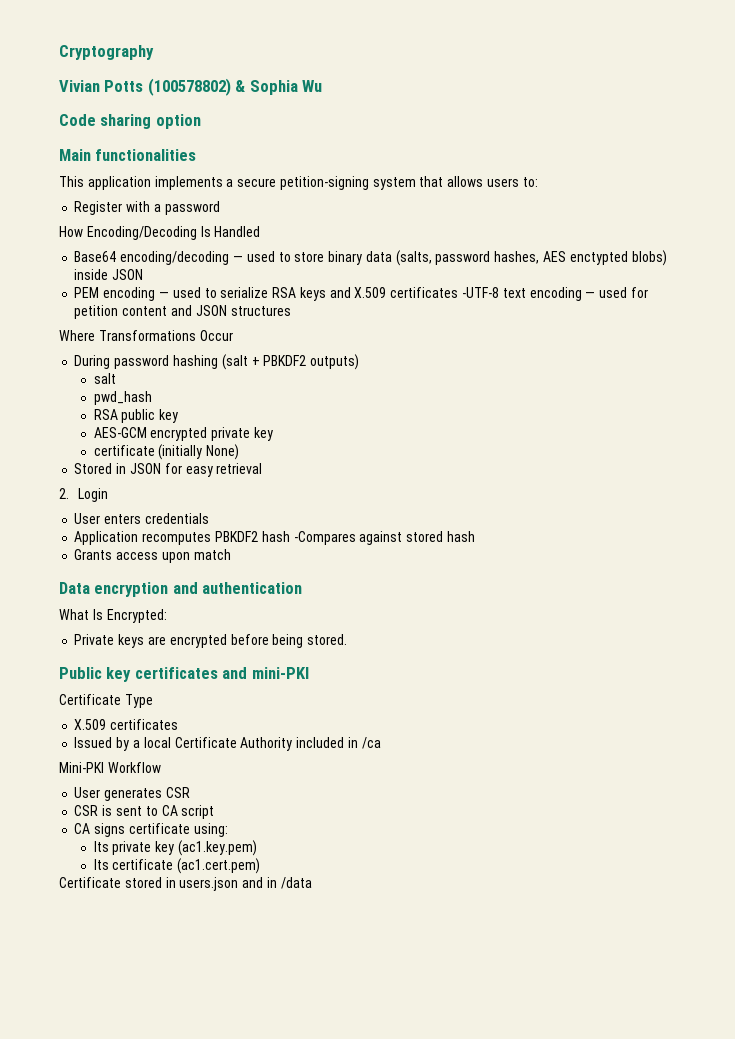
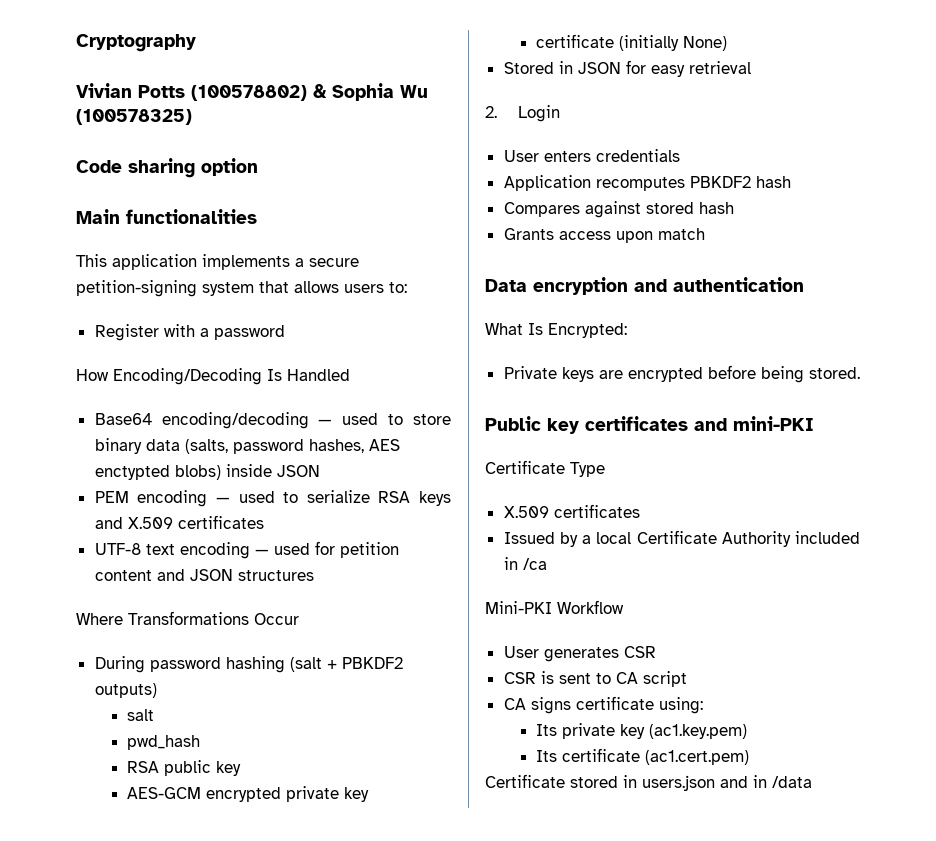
- Vivian Potts (100578802) & Sophia Wu
+ Vivian Potts (100578802) & Sophia Wu (100578325)
- PEM encoding — used to serialize RSA keys and X.509 certificates -UTF-8 text encoding — used for petition content and JSON structures
+ PEM encoding — used to serialize RSA keys and X.509 certificates
+ UTF-8 text encoding — used for petition content and JSON structures
- Application recomputes PBKDF2 hash -Compares against stored hash
+ Application recomputes PBKDF2 hash
+ Compares against stored hash

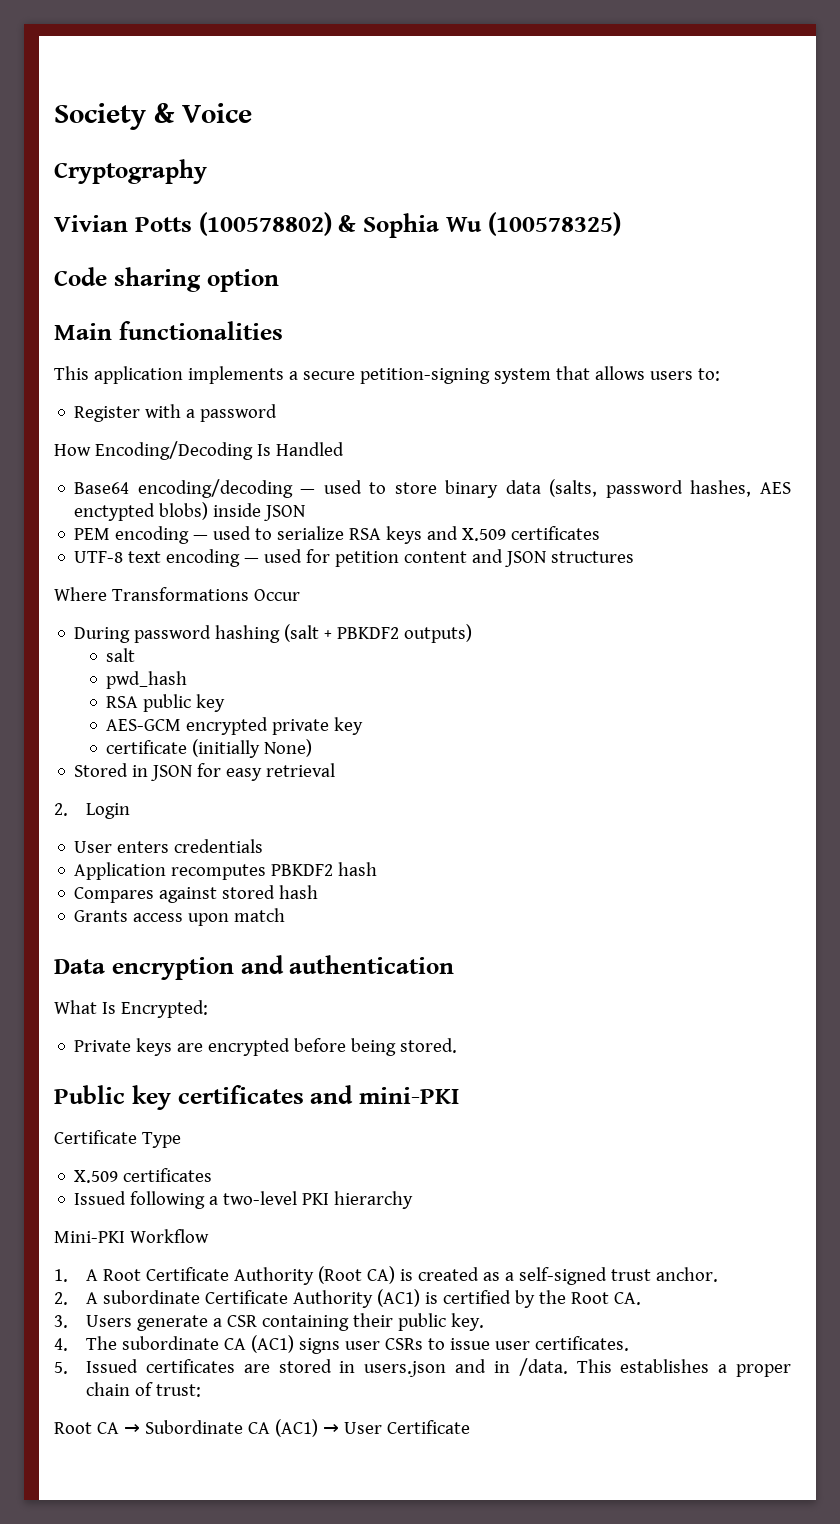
+ Society & Voice
- Issued by a local Certificate Authority included in /ca
+ Issued following a two-level PKI hierarchy
  Mini-PKI Workflow
- User generates CSR
- CSR is sent to CA script
- CA signs certificate using:
- Its private key (ac1.key.pem)
- Its certificate (ac1.cert.pem)
- Certificate stored in users.json and in /data
+ 1. A Root Certificate Authority (Root CA) is created as a self-signed trust anchor.
+ 2. A subordinate Certificate Authority (AC1) is certified by the Root CA.
+ 3. Users generate a CSR containing their public key.
+ 4. The subordinate CA (AC1) signs user CSRs to issue user certificates.
+ 5. Issued certificates are stored in users.json and in /data. This establishes a proper chain of trust:
+ Root CA → Subordinate CA (AC1) → User Certificate

